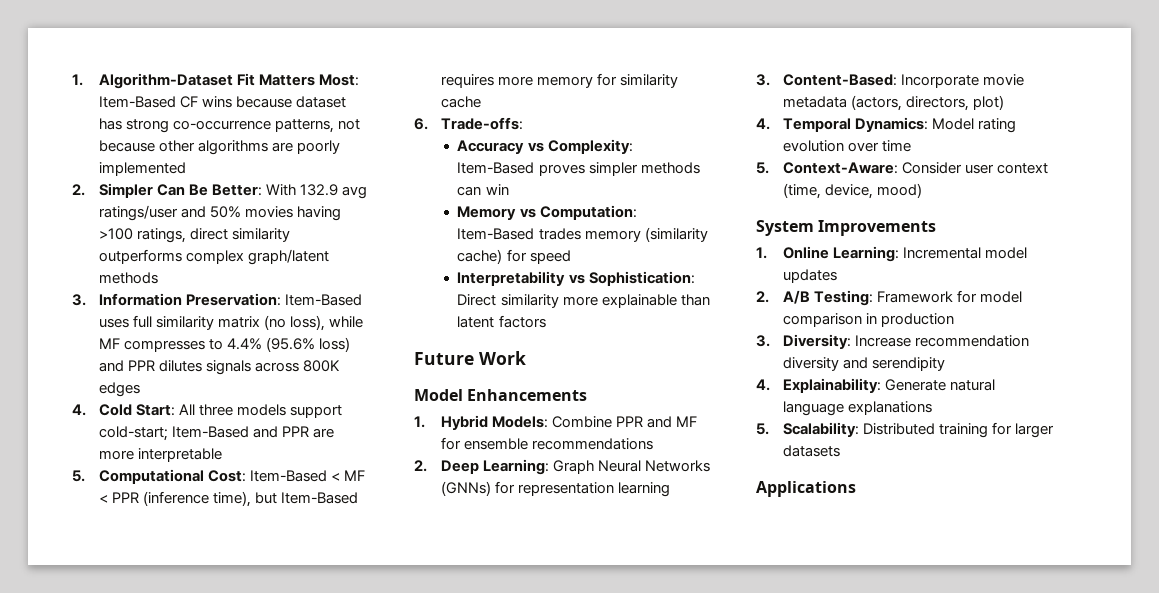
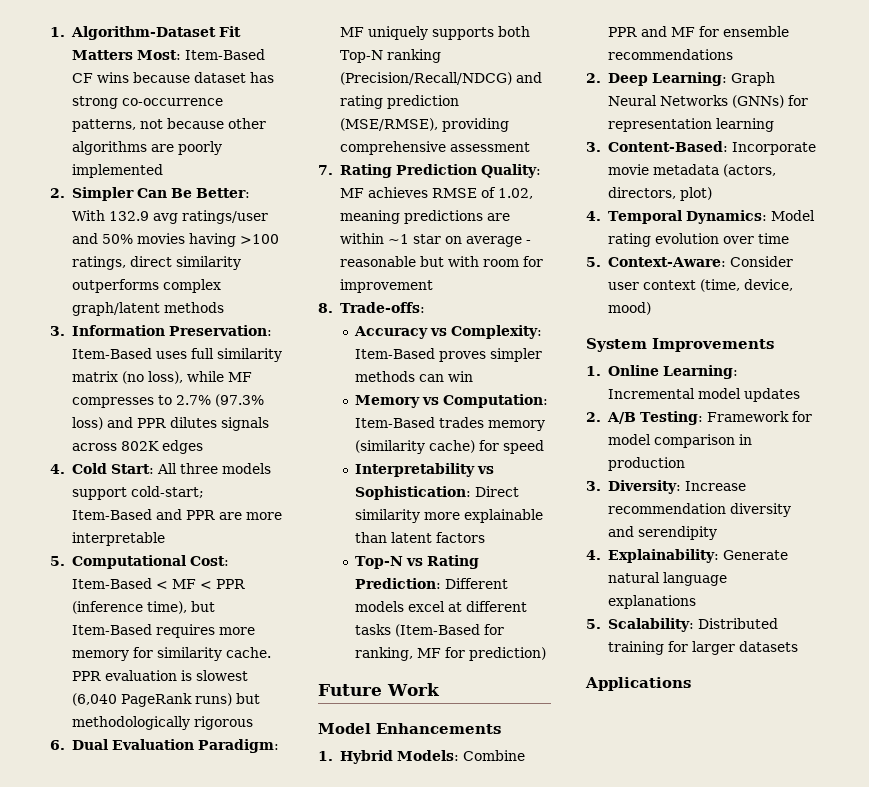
- 3. Information Preservation: Item-Based uses full similarity matrix (no loss), while MF compresses to 4.4% (95.6% loss) and PPR dilutes signals across 800K edges
+ 3. Information Preservation: Item-Based uses full similarity matrix (no loss), while MF compresses to 2.7% (97.3% loss) and PPR dilutes signals across 802K edges
- 5. Computational Cost: Item-Based < MF < PPR (inference time), but Item-Based requires more memory for similarity cache
- 6. Trade-offs:
+ 5. Computational Cost: Item-Based < MF < PPR (inference time), but Item-Based requires more memory for similarity cache. PPR evaluation is slowest (6,040 PageRank runs) but methodologically rigorous
+ 6. Dual Evaluation Paradigm: MF uniquely supports both Top-N ranking (Precision/Recall/NDCG) and rating prediction (MSE/RMSE), providing comprehensive assessment
+ 7. Rating Prediction Quality: MF achieves RMSE of 1.02, meaning predictions are within ~1 star on average - reasonable but with room for improvement
+ 8. Trade-offs:
+ Top-N vs Rating Prediction: Different models excel at different tasks (Item-Based for ranking, MF for prediction)

